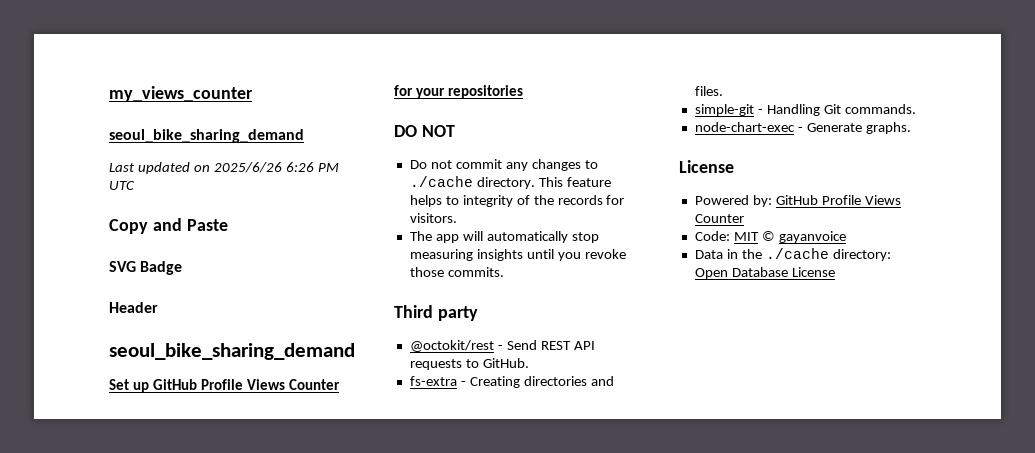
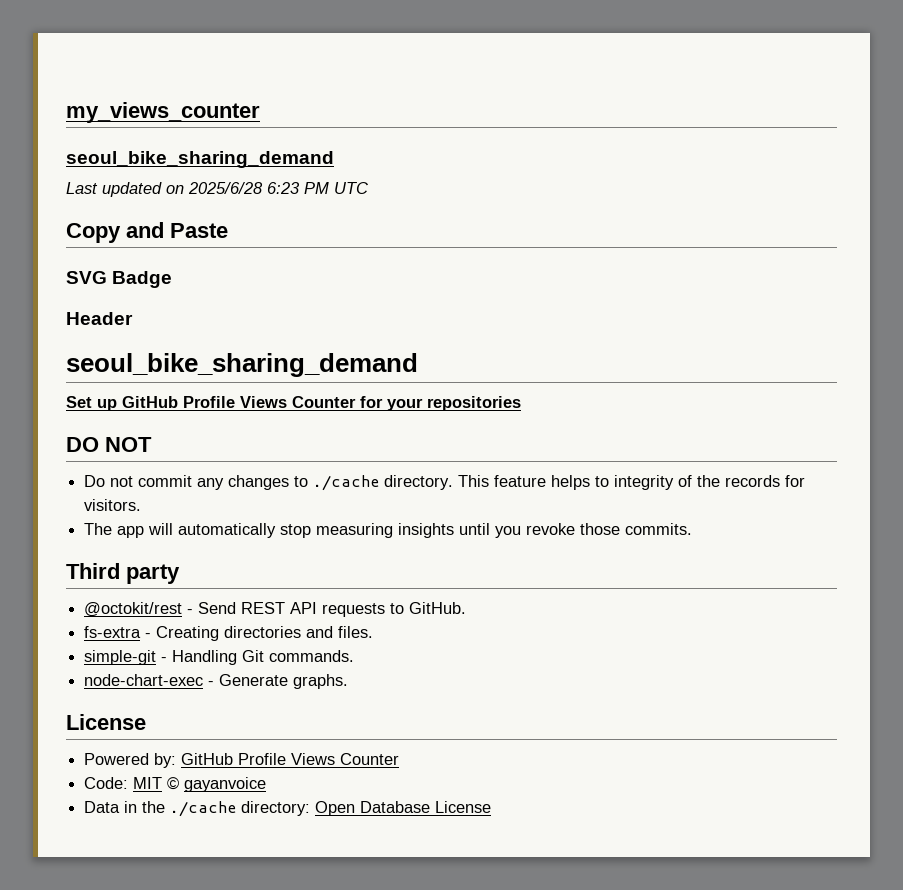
- Last updated on 2025/6/26 6:26 PM UTC
+ Last updated on 2025/6/28 6:23 PM UTC

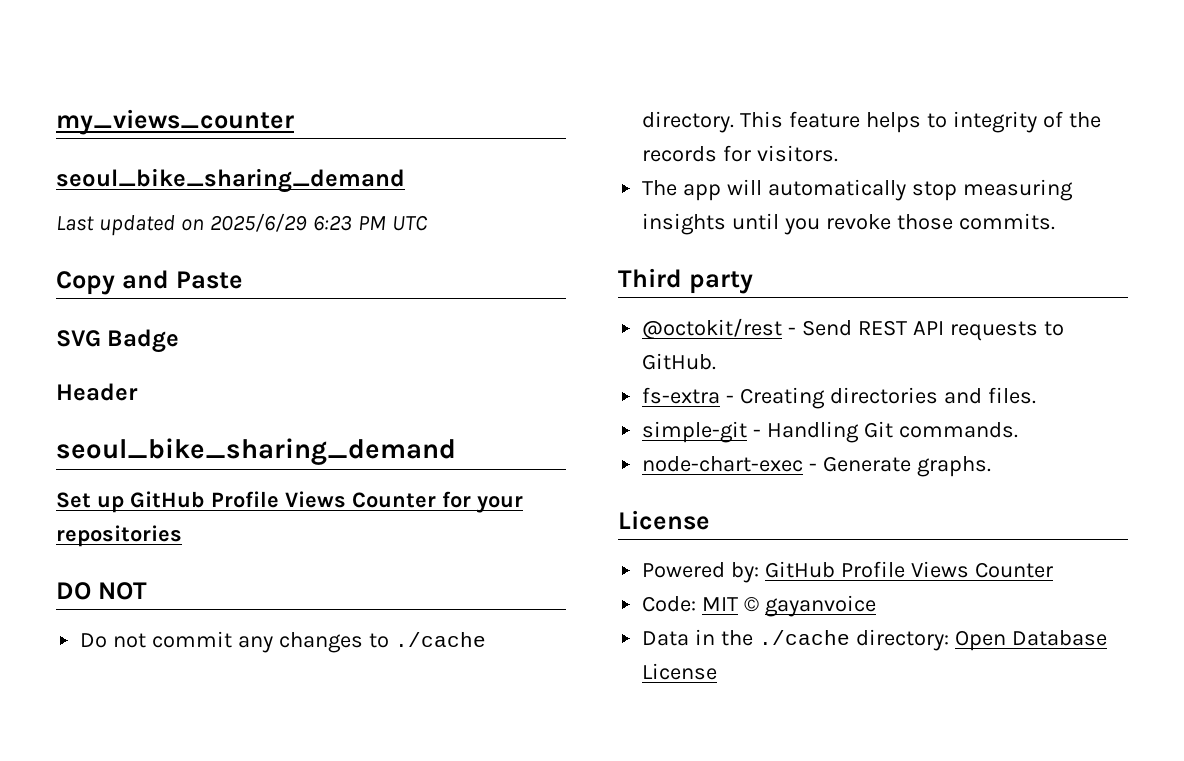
- Last updated on 2025/6/28 6:23 PM UTC
+ Last updated on 2025/6/29 6:23 PM UTC

